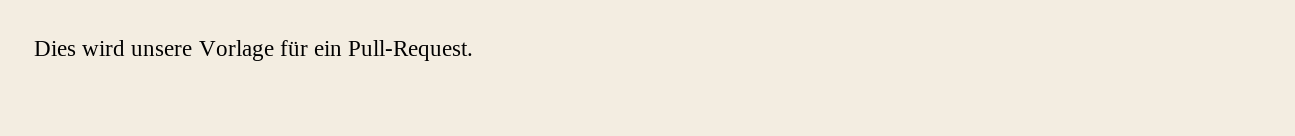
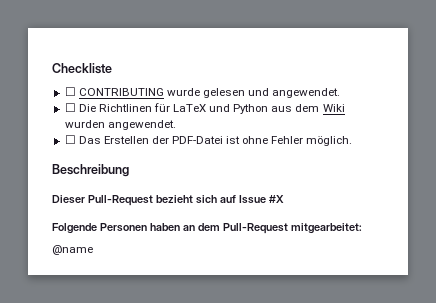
- Dies wird unsere Vorlage für ein Pull-Request.
+ Checkliste
+ ☐ CONTRIBUTING wurde gelesen und angewendet.
+ ☐ Die Richtlinen für LaTeX und Python aus dem Wiki wurden angewendet.
+ ☐ Das Erstellen der PDF-Datei ist ohne Fehler möglich.
+ Beschreibung
+ Dieser Pull-Request bezieht sich auf Issue #X
+ Folgende Personen haben an dem Pull-Request mitgearbeitet:
+ @name

